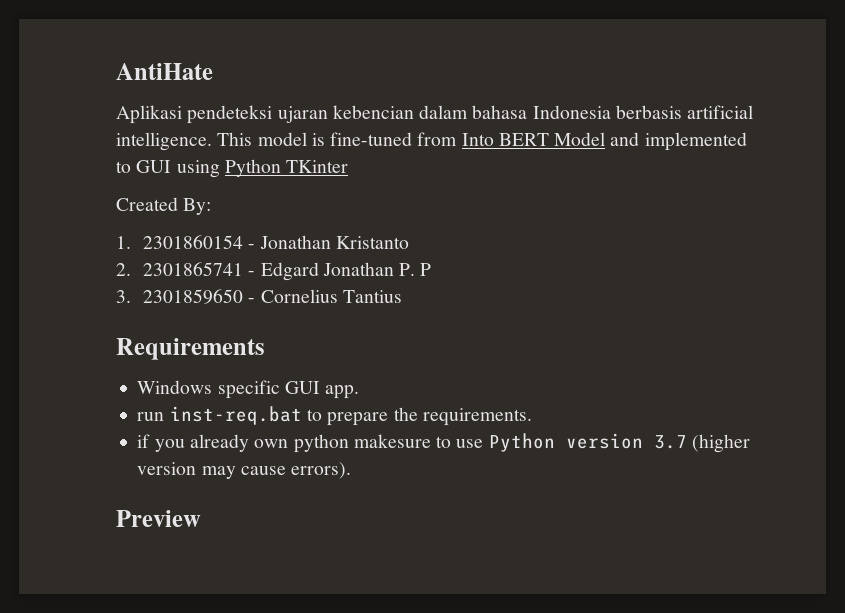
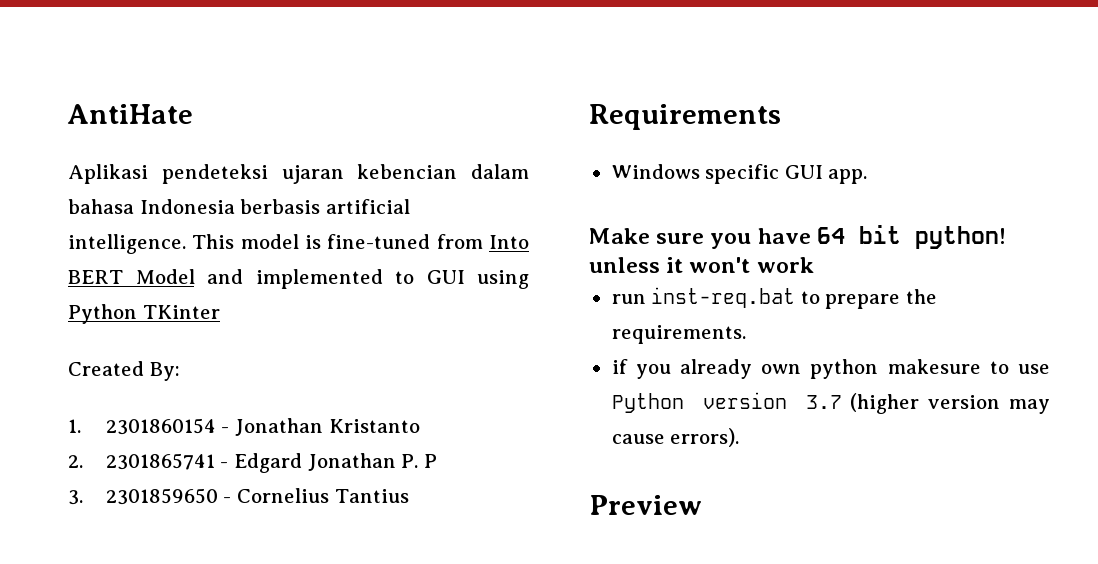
+ Make sure you have 64 bit python! unless it won't work

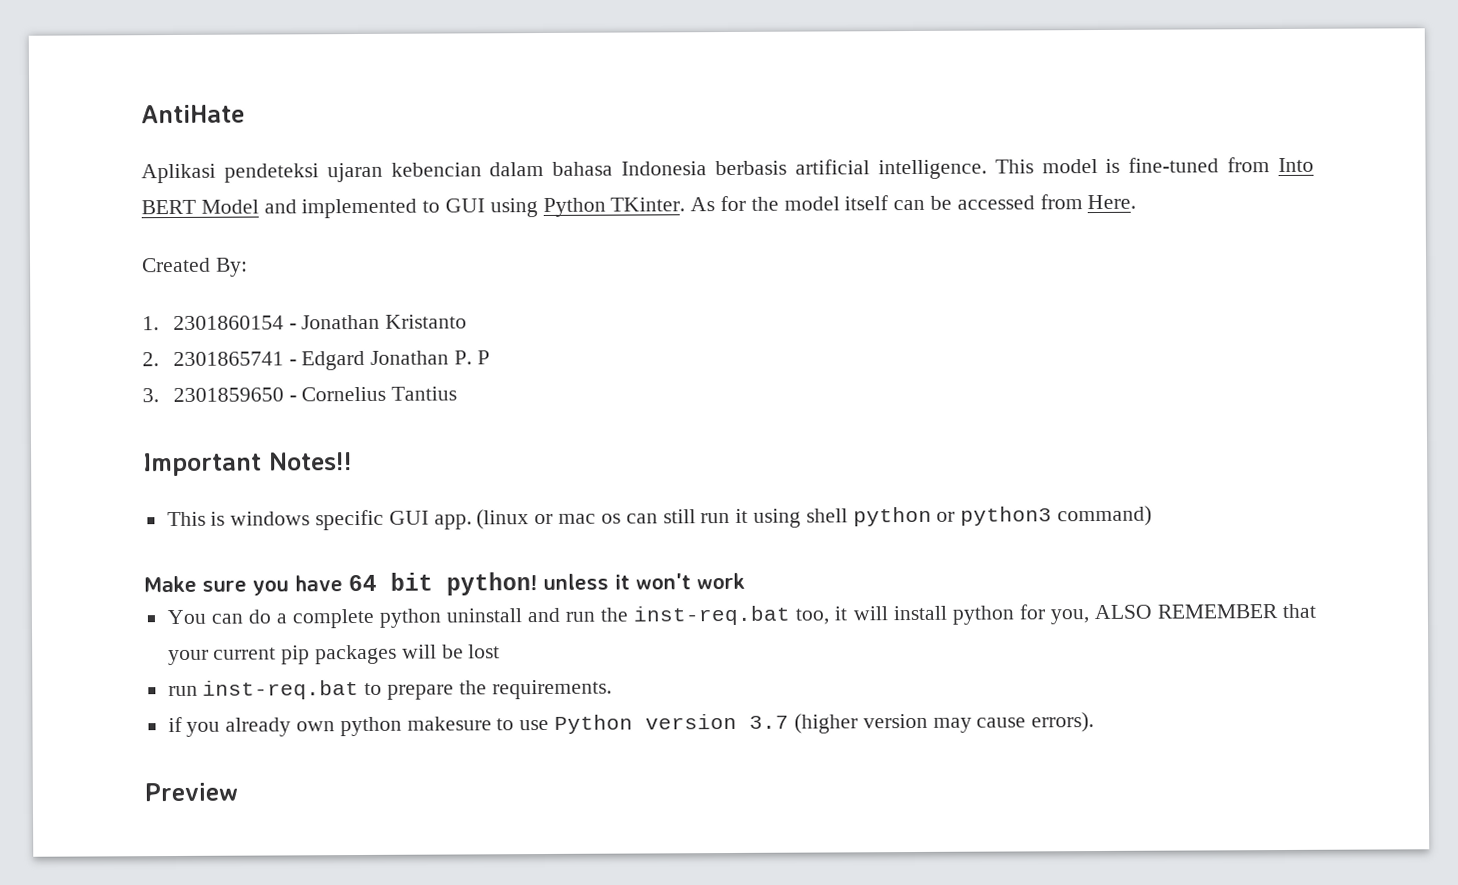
- This model is fine-tuned from Into BERT Model and implemented to GUI using Python TKinter
+ This model is fine-tuned from Into BERT Model and implemented to GUI using Python TKinter. As for the model itself can be accessed from Here.
- Requirements
- Windows specific GUI app.
+ Important Notes!!
+ This is windows specific GUI app. (linux or mac os can still run it using shell python or python3 command)
+ You can do a complete python uninstall and run the inst-req.bat too, it will install python for you, ALSO REMEMBER that your current pip packages will be lost

